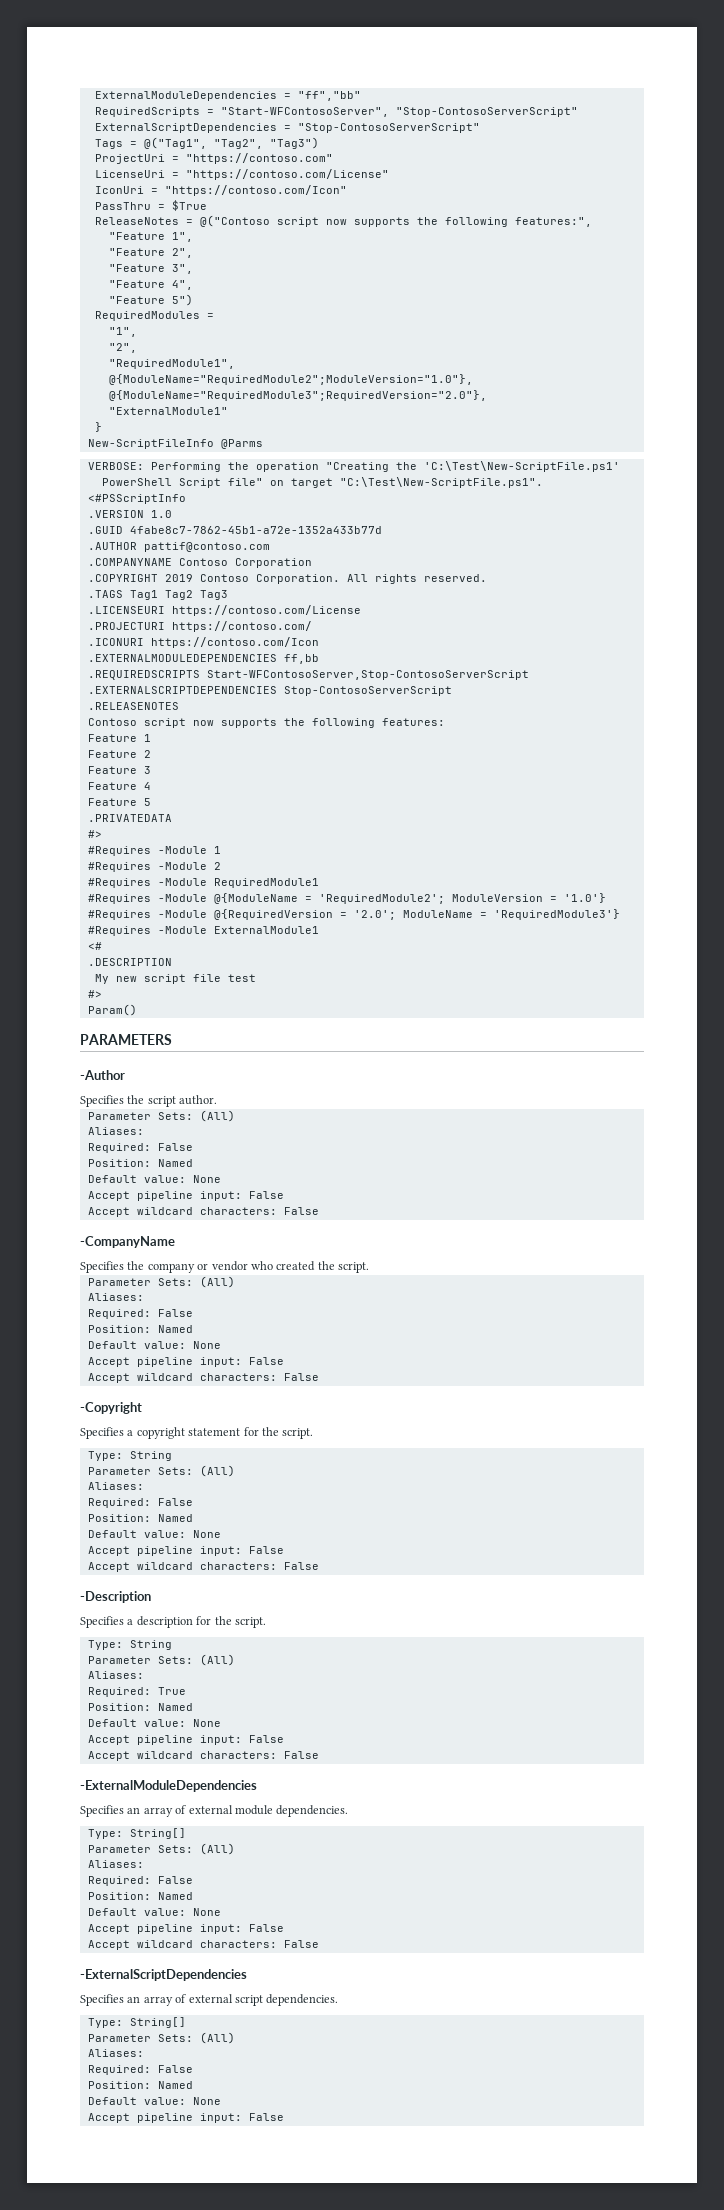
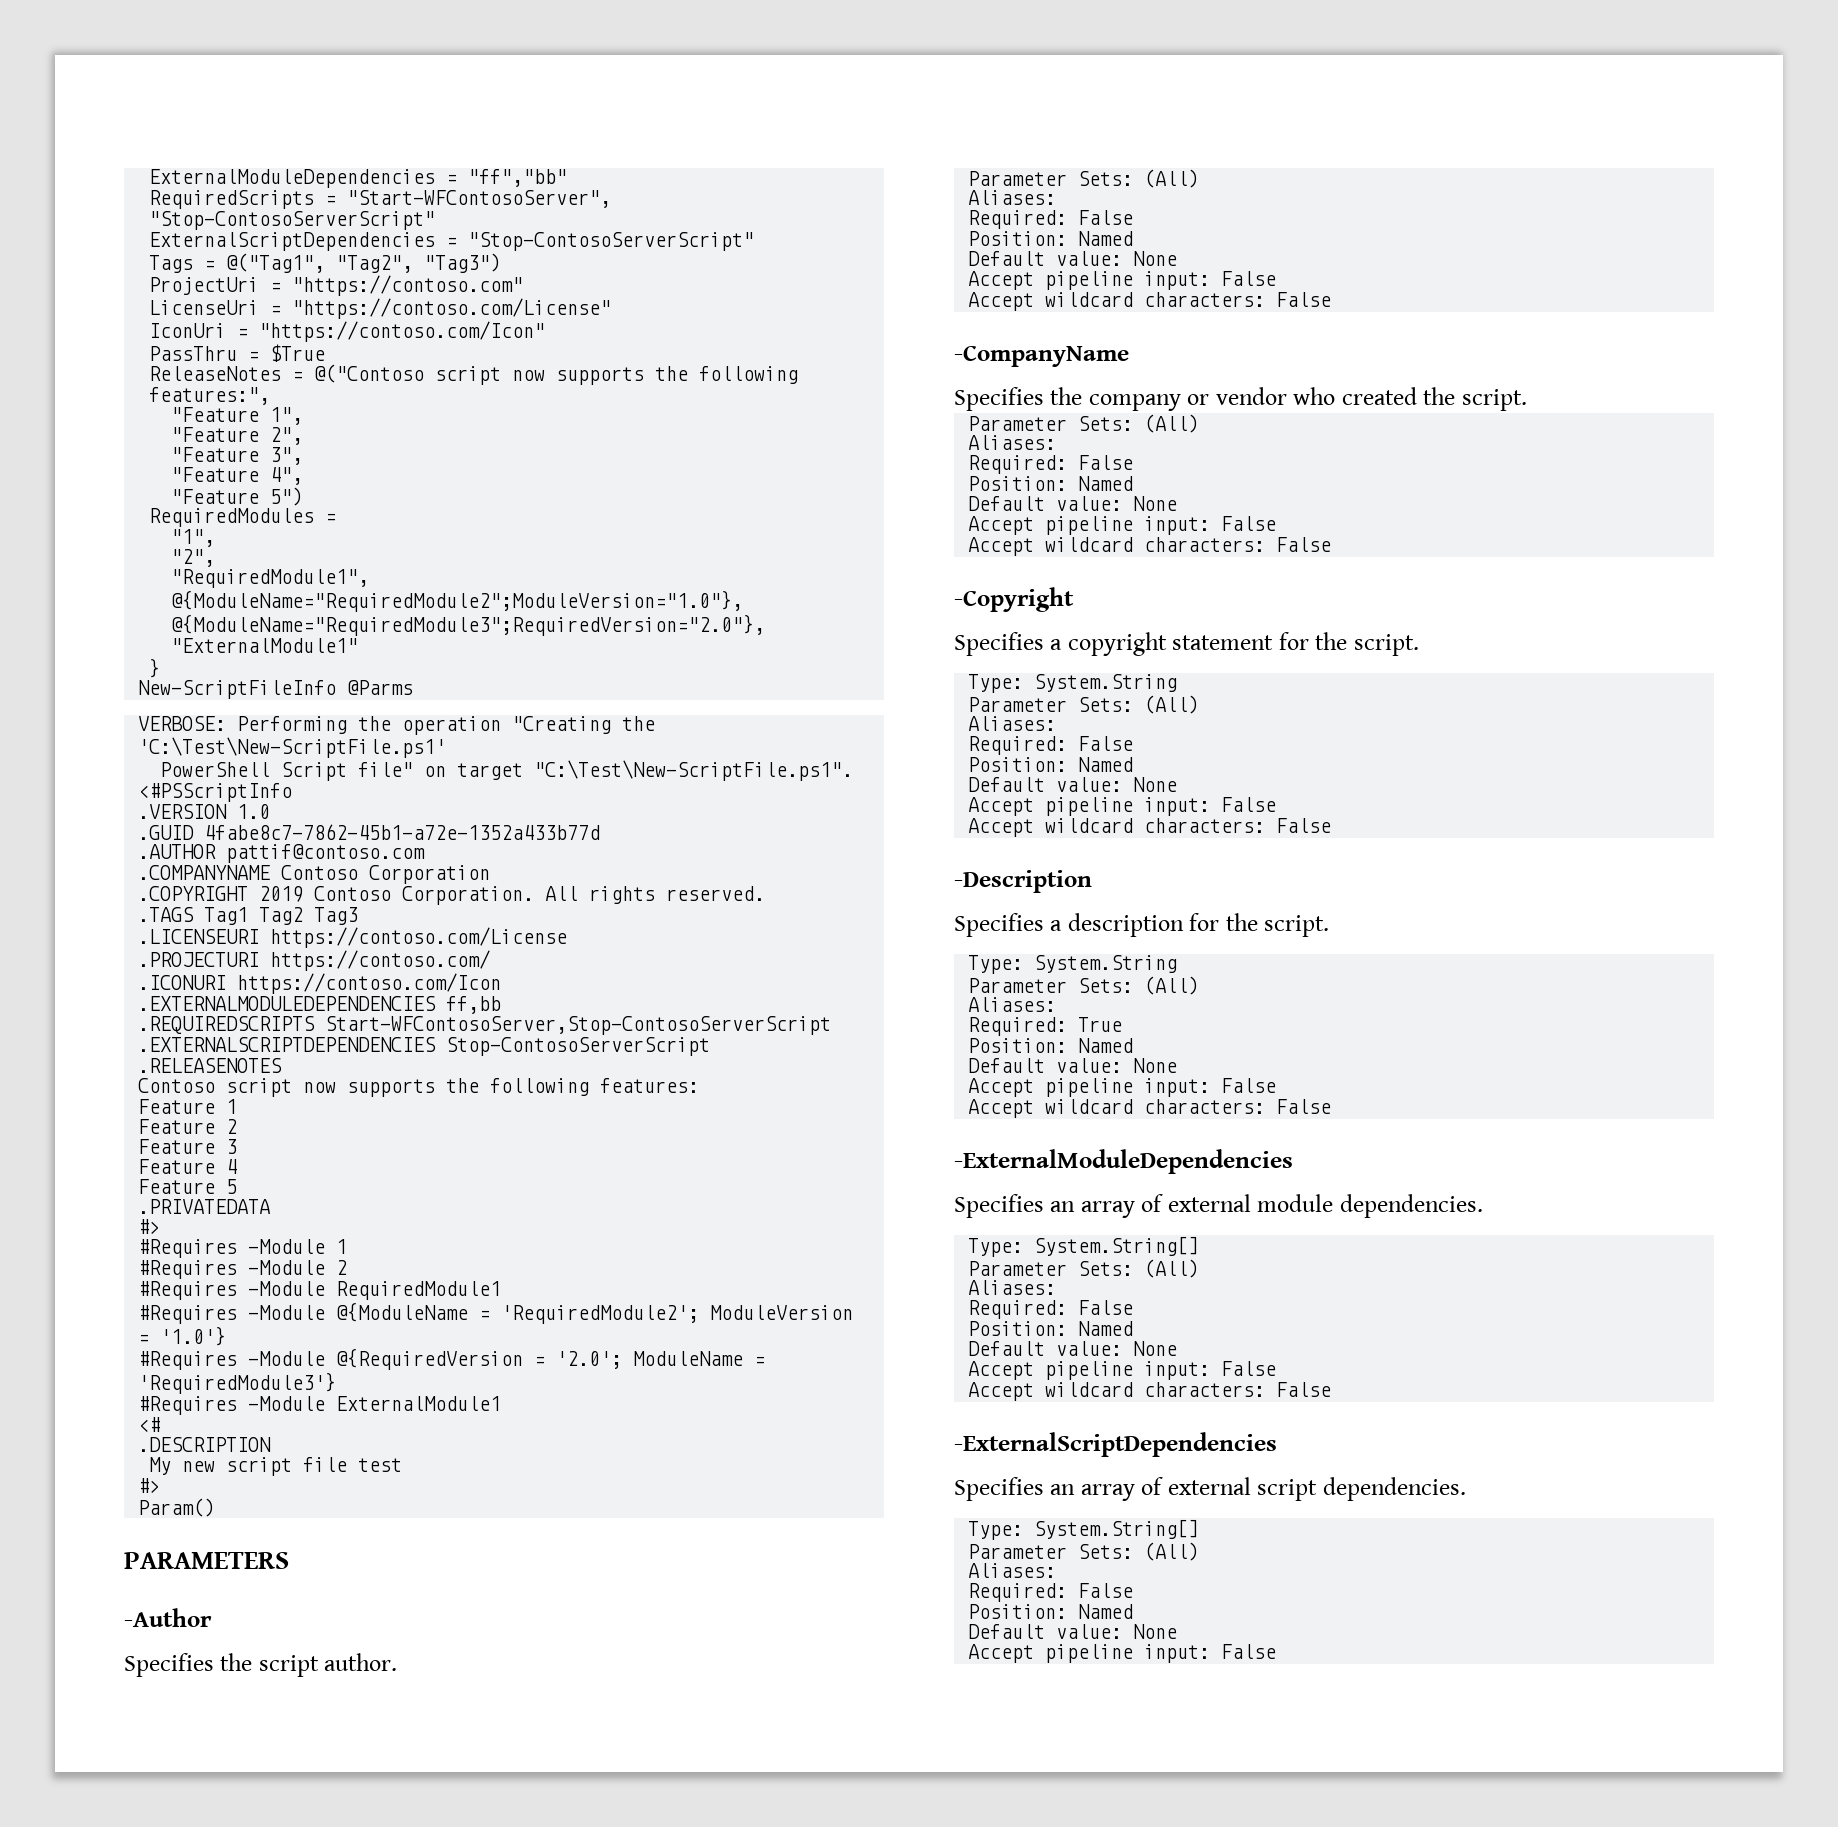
  Specifies a copyright statement for the script.
- Type: String
+ Type: System.String
  Specifies a description for the script.
- Type: String
+ Type: System.String
  Specifies an array of external module dependencies.
- Type: String[]
+ Type: System.String[]
  Specifies an array of external script dependencies.
- Type: String[]
+ Type: System.String[]

